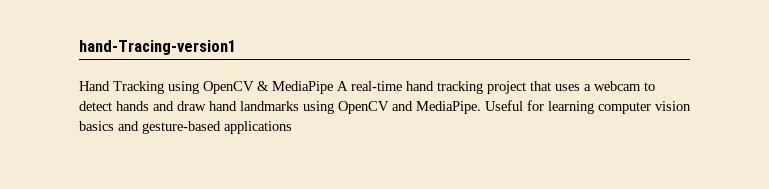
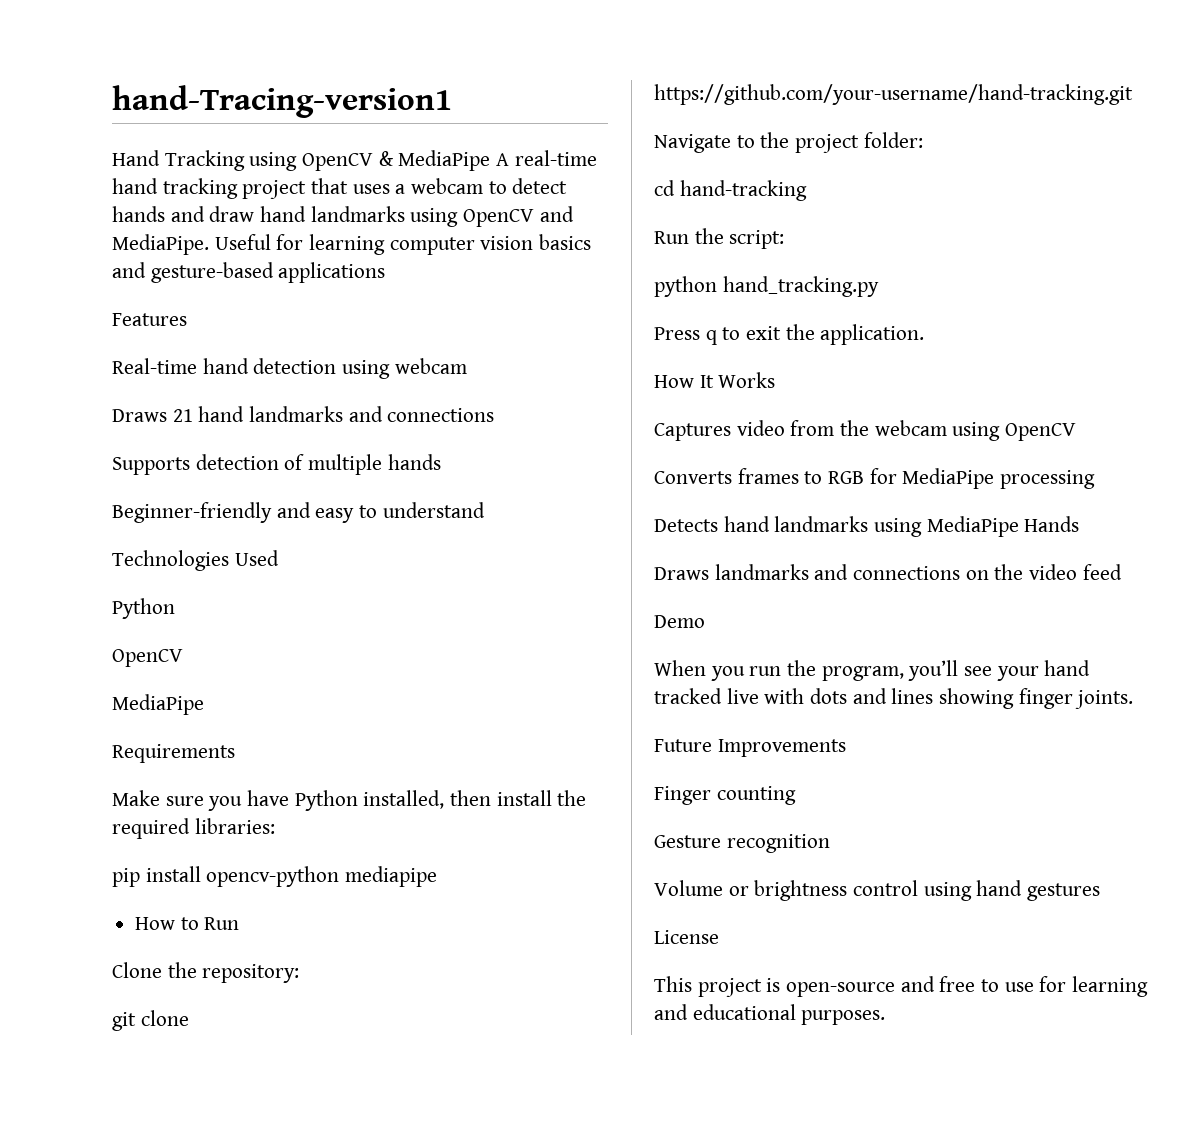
+ Features
+ Real-time hand detection using webcam
+ Draws 21 hand landmarks and connections
+ Supports detection of multiple hands
+ Beginner-friendly and easy to understand
+ Technologies Used
+ Python
+ OpenCV
+ MediaPipe
+ Requirements
+ Make sure you have Python installed, then install the required libraries:
+ pip install opencv-python mediapipe
+ How to Run
+ Clone the repository:
+ git clone https://github.com/your-username/hand-tracking.git
+ Navigate to the project folder:
+ cd hand-tracking
+ Run the script:
+ python hand_tracking.py
+ Press q to exit the application.
+ How It Works
+ Captures video from the webcam using OpenCV
+ Converts frames to RGB for MediaPipe processing
+ Detects hand landmarks using MediaPipe Hands
+ Draws landmarks and connections on the video feed
+ Demo
+ When you run the program, you’ll see your hand tracked live with dots and lines showing finger joints.
+ Future Improvements
+ Finger counting
+ Gesture recognition
+ Volume or brightness control using hand gestures
+ License
+ This project is open-source and free to use for learning and educational purposes.

